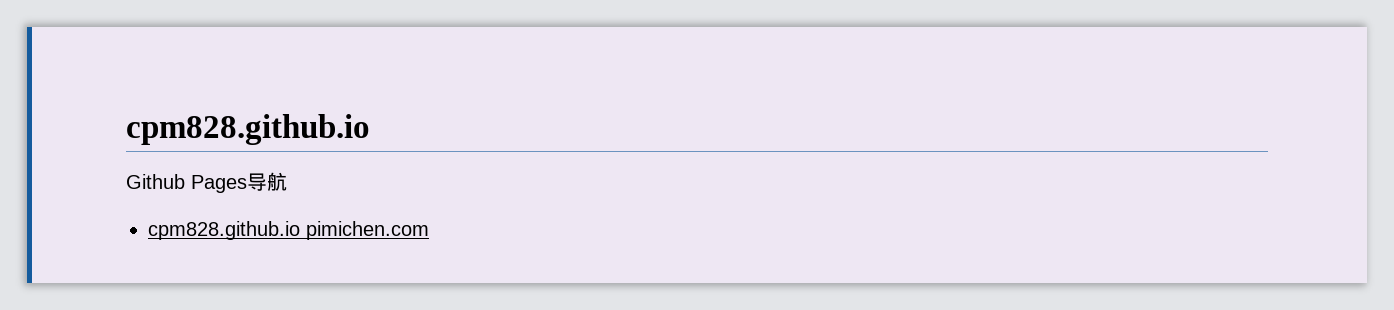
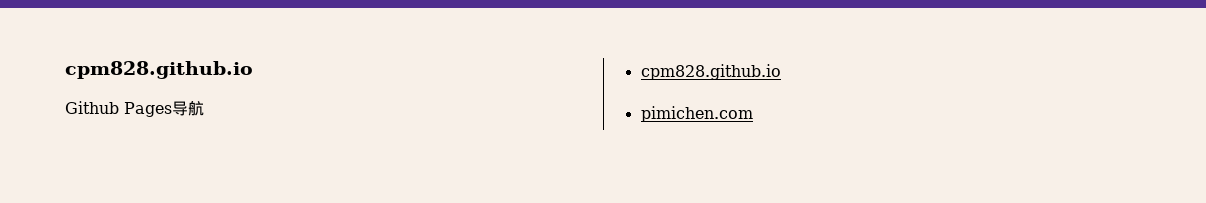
  Github Pages导航
- cpm828.github.io pimichen.com
+ cpm828.github.io
+ pimichen.com

